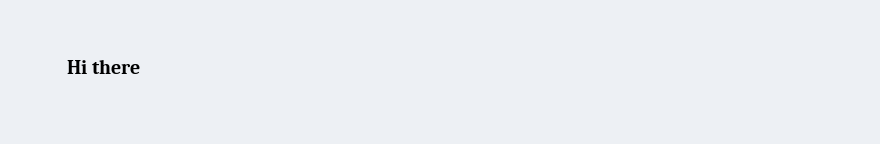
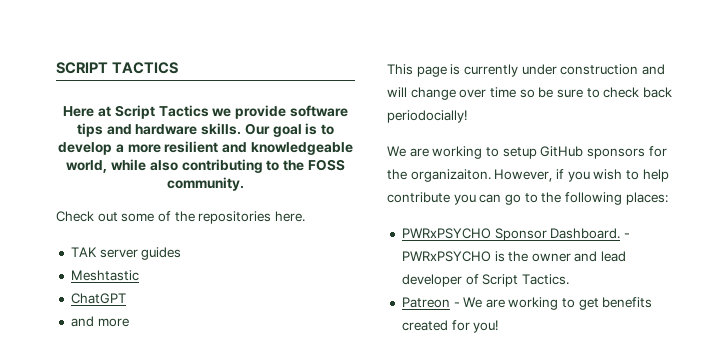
- Hi there
+ SCRIPT TACTICS
+ Here at Script Tactics we provide software tips and hardware skills. Our goal is to develop a more resilient and knowledgeable world, while also contributing to the FOSS community.
+ Check out some of the repositories here.
+ TAK server guides
+ Meshtastic
+ ChatGPT
+ and more
+ This page is currently under construction and will change over time so be sure to check back periodocially!
+ We are working to setup GitHub sponsors for the organizaiton. However, if you wish to help contribute you can go to the following places:
+ PWRxPSYCHO Sponsor Dashboard. - PWRxPSYCHO is the owner and lead developer of Script Tactics.
+ Patreon - We are working to get benefits created for you!

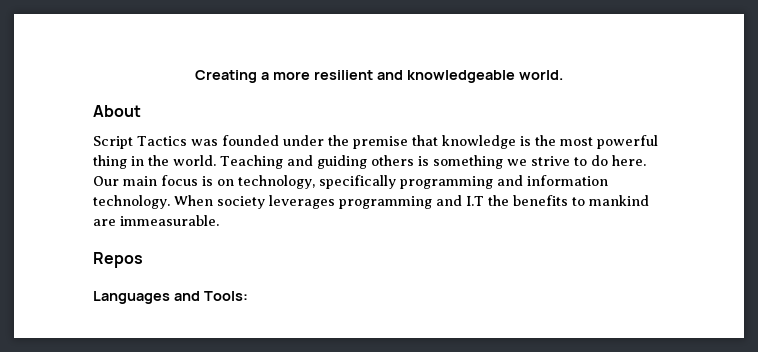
- SCRIPT TACTICS
- Here at Script Tactics we provide software tips and hardware skills. Our goal is to develop a more resilient and knowledgeable world, while also contributing to the FOSS community.
- Check out some of the repositories here.
- TAK server guides
- Meshtastic
- ChatGPT
- and more
- This page is currently under construction and will change over time so be sure to check back periodocially!
- We are working to setup GitHub sponsors for the organizaiton. However, if you wish to help contribute you can go to the following places:
- PWRxPSYCHO Sponsor Dashboard. - PWRxPSYCHO is the owner and lead developer of Script Tactics.
- Patreon - We are working to get benefits created for you!
+ Creating a more resilient and knowledgeable world.
+ About
+ Script Tactics was founded under the premise that knowledge is the most powerful thing in the world. Teaching and guiding others is something we strive to do here. Our main focus is on technology, specifically programming and information technology. When society leverages programming and I.T the benefits to mankind are immeasurable.
+ Repos
+ Languages and Tools:

